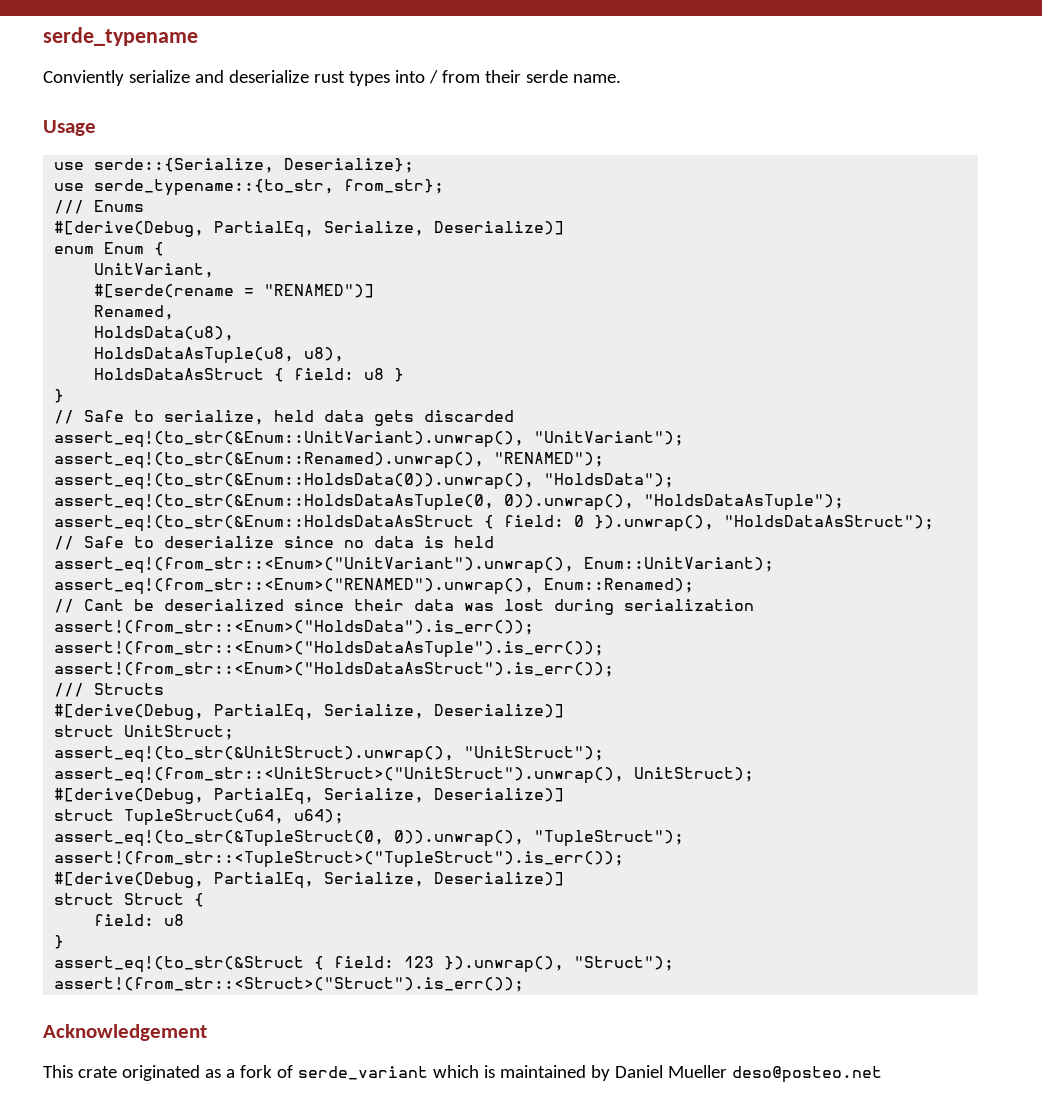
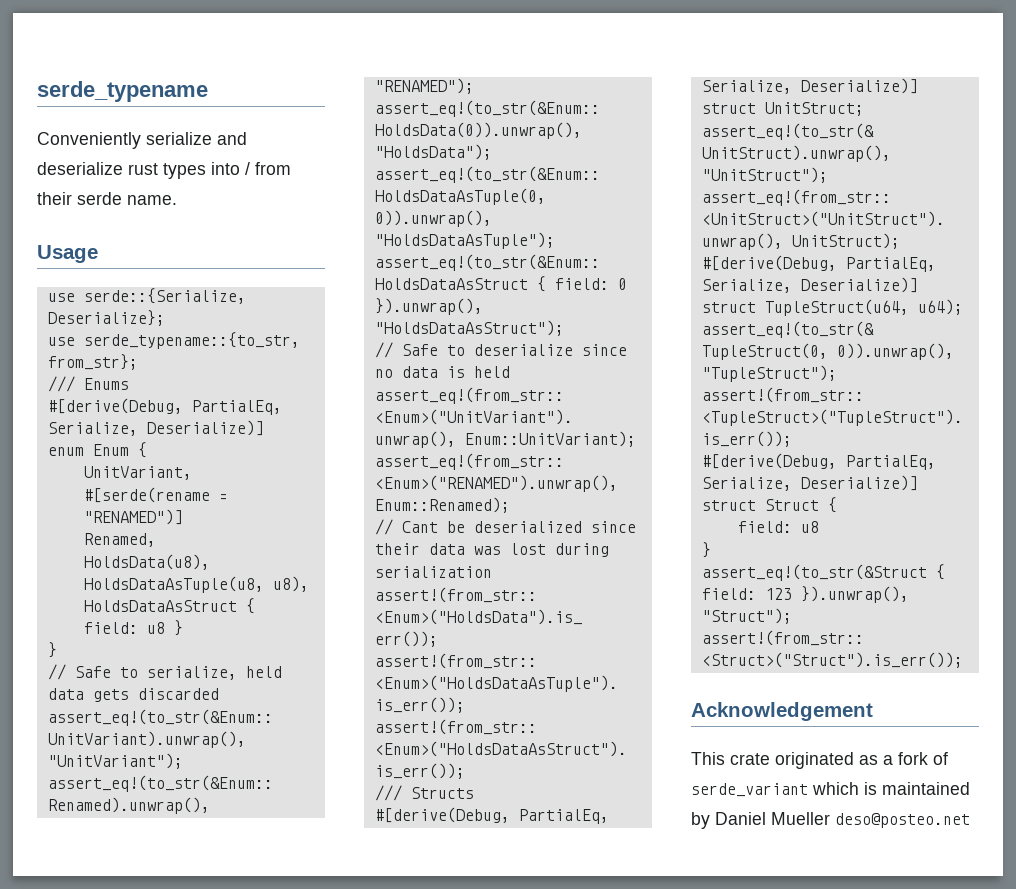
- Conviently serialize and deserialize rust types into / from their serde name.
+ Conveniently serialize and deserialize rust types into / from their serde name.

